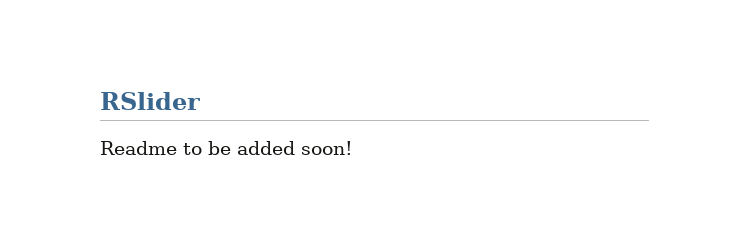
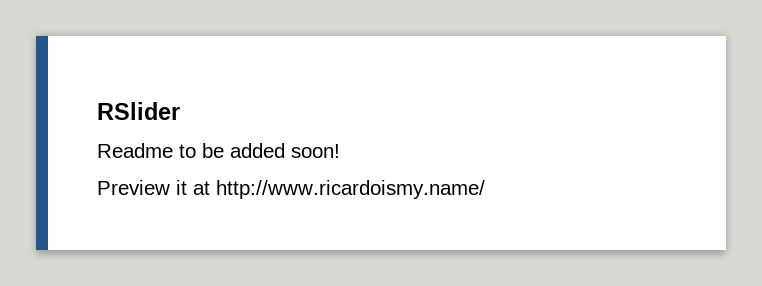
+ Preview it at http://www.ricardoismy.name/

